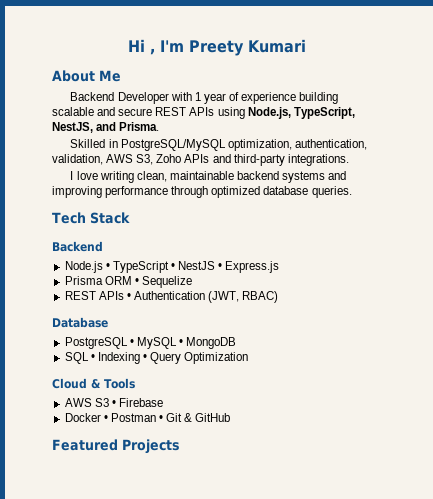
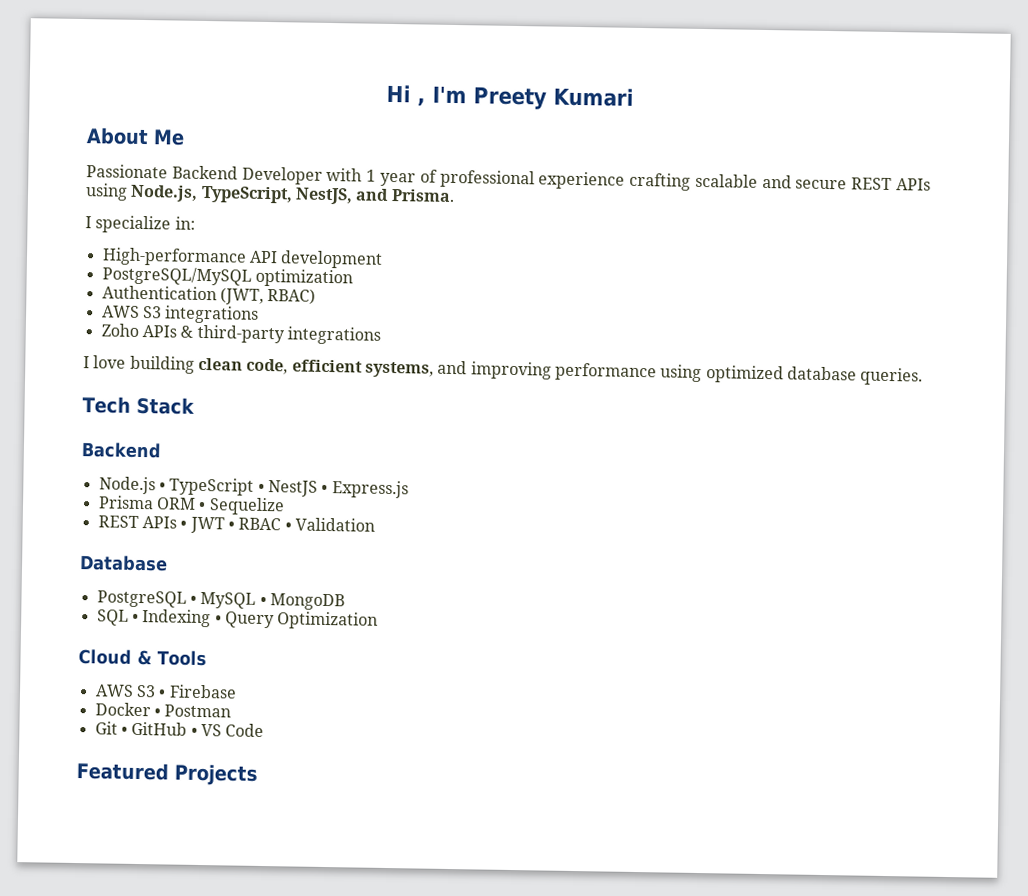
- Backend Developer with 1 year of experience building scalable and secure REST APIs using Node.js, TypeScript, NestJS, and Prisma.
+ Passionate Backend Developer with 1 year of professional experience crafting scalable and secure REST APIs using Node.js, TypeScript, NestJS, and Prisma.
- Skilled in PostgreSQL/MySQL optimization, authentication, validation, AWS S3, Zoho APIs and third-party integrations.
- I love writing clean, maintainable backend systems and improving performance through optimized database queries.
+ I specialize in:
+ High-performance API development
+ PostgreSQL/MySQL optimization
+ Authentication (JWT, RBAC)
+ AWS S3 integrations
+ Zoho APIs & third-party integrations
+ I love building clean code, efficient systems, and improving performance using optimized database queries.
- REST APIs • Authentication (JWT, RBAC)
+ REST APIs • JWT • RBAC • Validation
- Docker • Postman • Git & GitHub
+ Docker • Postman
+ Git • GitHub • VS Code

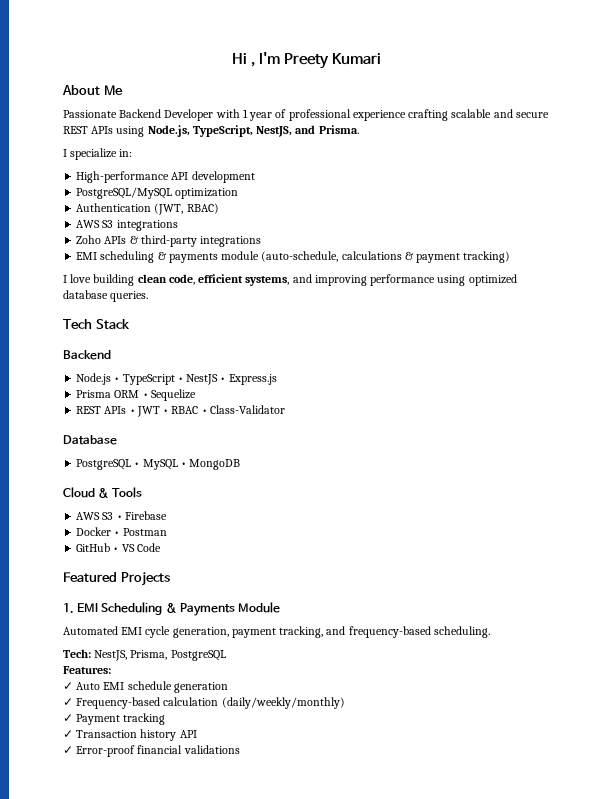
+ EMI scheduling & payments module (auto-schedule, calculations & payment tracking)
- REST APIs • JWT • RBAC • Validation
+ REST APIs • JWT • RBAC • Class-Validator
- SQL • Indexing • Query Optimization
- Git • GitHub • VS Code
+ GitHub • VS Code
+ 1. EMI Scheduling & Payments Module
+ Automated EMI cycle generation, payment tracking, and frequency-based scheduling.
+ Tech: NestJS, Prisma, PostgreSQL
+ Features:
+ ✓ Auto EMI schedule generation
+ ✓ Frequency-based calculation (daily/weekly/monthly)
+ ✓ Payment tracking
+ ✓ Transaction history API
+ ✓ Error-proof financial validations

